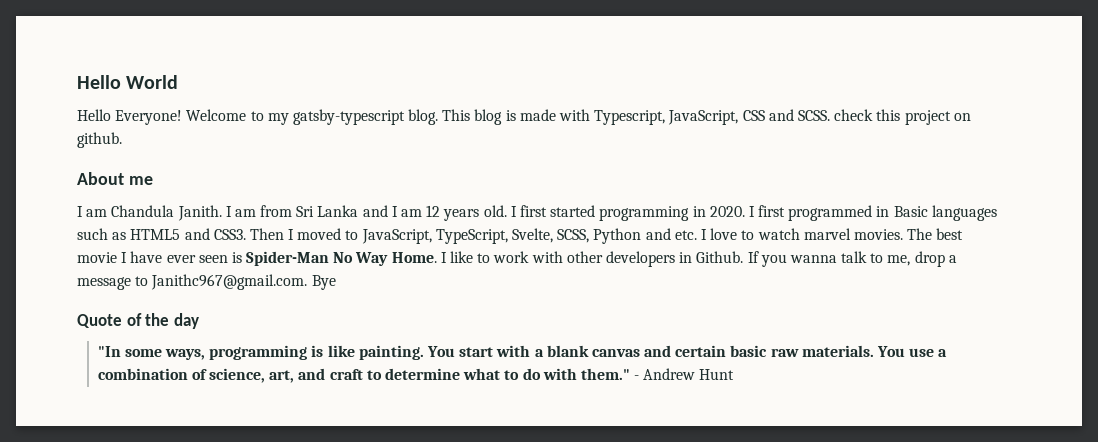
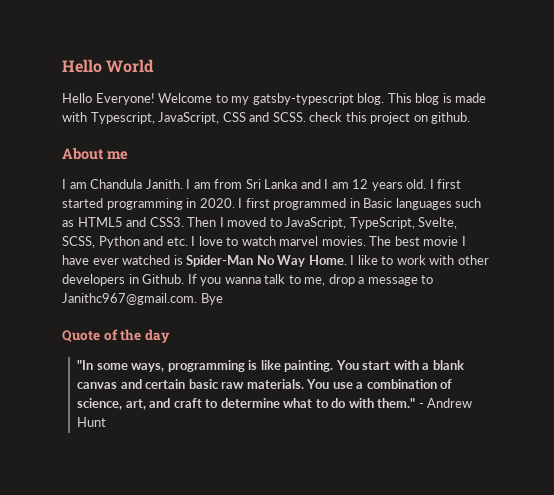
- The best movie I have ever seen is Spider-Man No Way Home.
+ The best movie I have ever watched is Spider-Man No Way Home.

